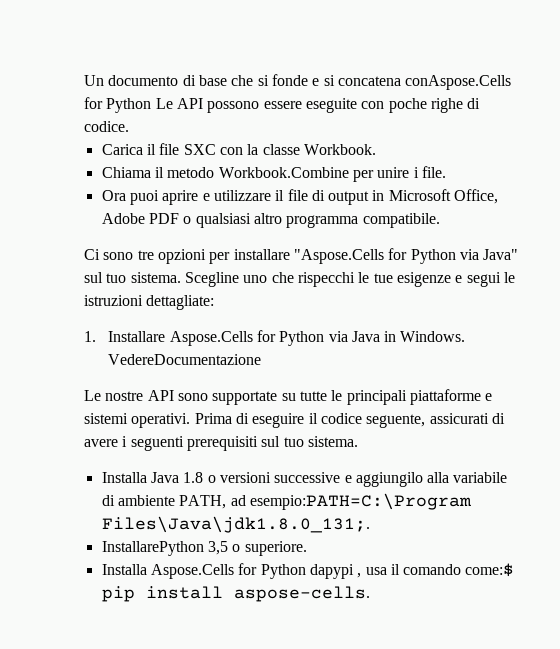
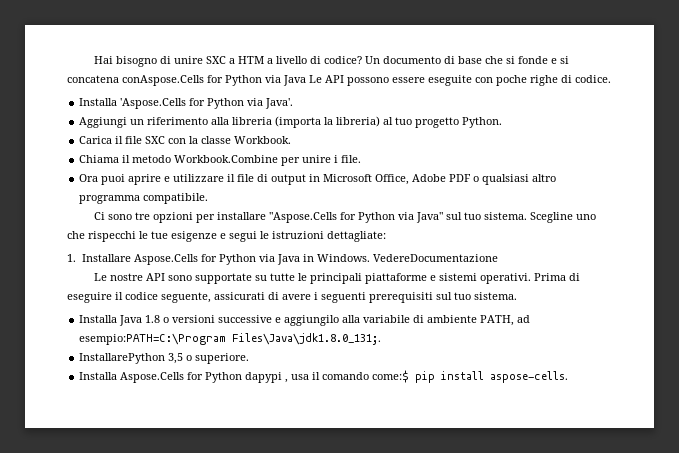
+ Hai bisogno di unire SXC a HTM a livello di codice?
- Un documento di base che si fonde e si concatena conAspose.Cells for Python Le API possono essere eseguite con poche righe di codice.
+ Un documento di base che si fonde e si concatena conAspose.Cells for Python via Java Le API possono essere eseguite con poche righe di codice.
+ Installa 'Aspose.Cells for Python via Java'.
+ Aggiungi un riferimento alla libreria (importa la libreria) al tuo progetto Python.

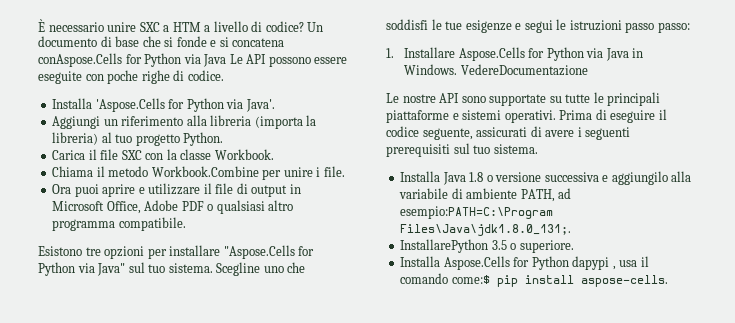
- Hai bisogno di unire SXC a HTM a livello di codice?
+ È necessario unire SXC a HTM a livello di codice?
- Ci sono tre opzioni per installare "Aspose.Cells for Python via Java" sul tuo sistema.
+ Esistono tre opzioni per installare "Aspose.Cells for Python via Java" sul tuo sistema.
- Scegline uno che rispecchi le tue esigenze e segui le istruzioni dettagliate:
+ Scegline uno che soddisfi le tue esigenze e segui le istruzioni passo passo:
- Installa Java 1.8 o versioni successive e aggiungilo alla variabile di ambiente PATH, ad esempio:PATH=C:\Program Files\Java\jdk1.8.0_131;.
+ Installa Java 1.8 o versione successiva e aggiungilo alla variabile di ambiente PATH, ad esempio:PATH=C:\Program Files\Java\jdk1.8.0_131;.
- InstallarePython 3,5 o superiore.
+ InstallarePython 3.5 o superiore.

